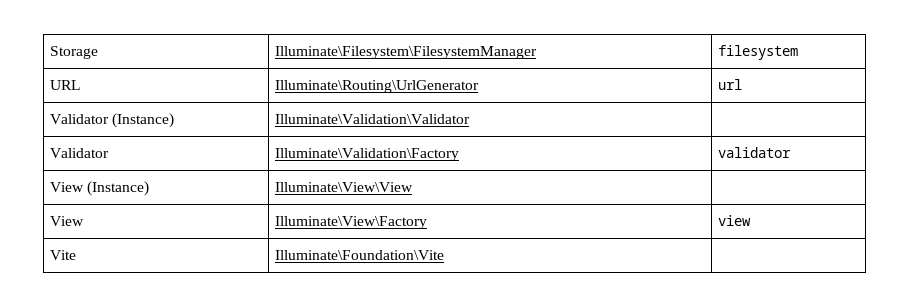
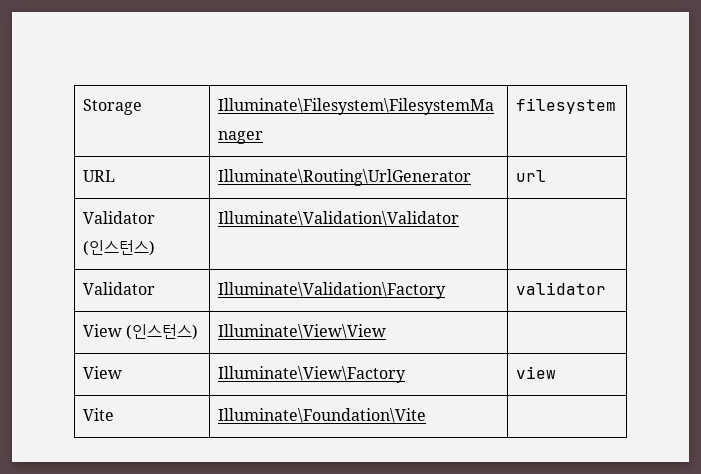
- Validator (Instance) | Illuminate\Validation\Validator |
+ Validator (인스턴스) | Illuminate\Validation\Validator |
- View (Instance) | Illuminate\View\View |
+ View (인스턴스) | Illuminate\View\View |

